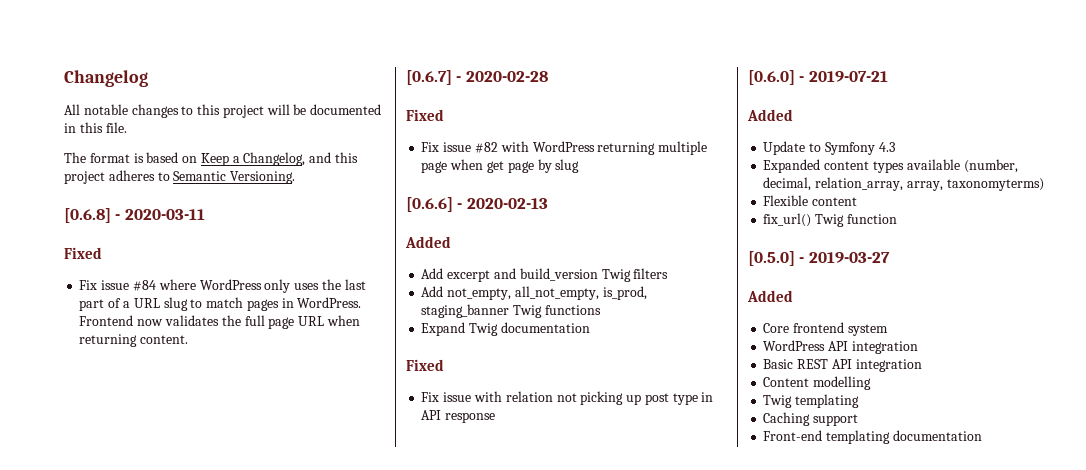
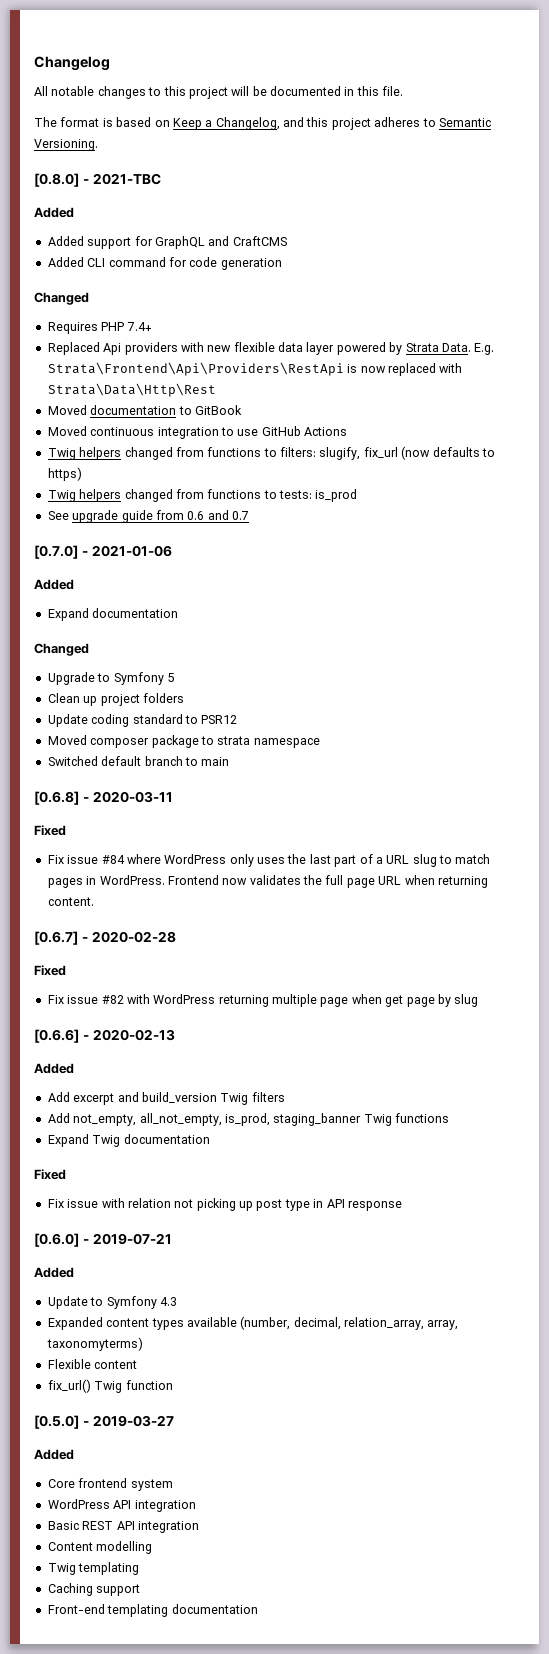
+ [0.8.0] - 2021-TBC
+ Added
+ Added support for GraphQL and CraftCMS
+ Added CLI command for code generation
+ Changed
+ Requires PHP 7.4+
+ Replaced Api providers with new flexible data layer powered by Strata Data. E.g. Strata\Frontend\Api\Providers\RestApi is now replaced with Strata\Data\Http\Rest
+ Moved documentation to GitBook
+ Moved continuous integration to use GitHub Actions
+ Twig helpers changed from functions to filters: slugify, fix_url (now defaults to https)
+ Twig helpers changed from functions to tests: is_prod
+ See upgrade guide from 0.6 and 0.7
+ [0.7.0] - 2021-01-06
+ Added
+ Expand documentation
+ Changed
+ Upgrade to Symfony 5
+ Clean up project folders
+ Update coding standard to PSR12
+ Moved composer package to strata namespace
+ Switched default branch to main

